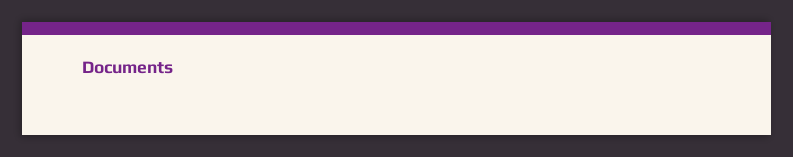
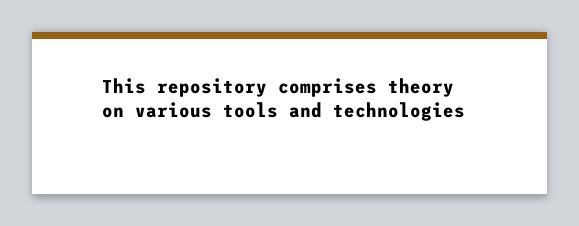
- Documents
+ This repository comprises theory on various tools and technologies

